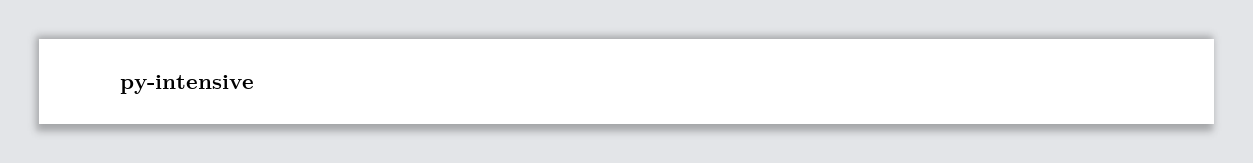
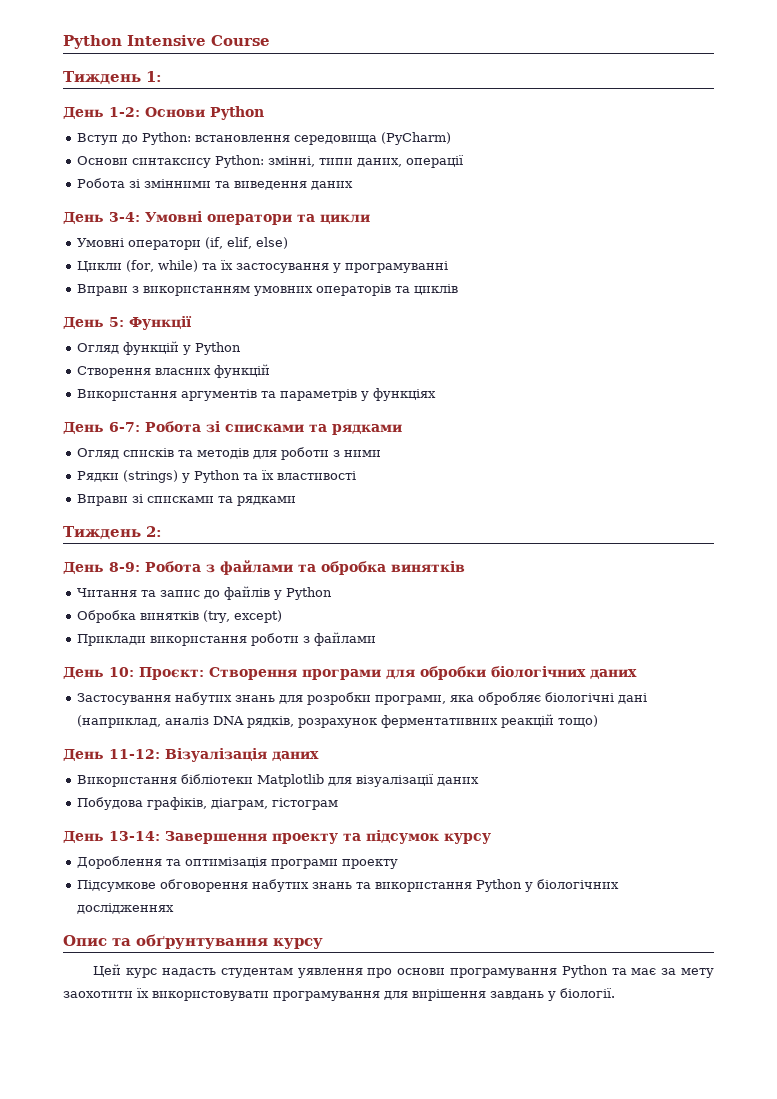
- py-intensive
+ Python Intensive Course
+ Тиждень 1:
+ День 1-2: Основи Python
+ Вступ до Python: встановлення середовища (PyCharm)
+ Основи синтаксису Python: змінні, типи даних, операції
+ Робота зі змінними та виведення даних
+ День 3-4: Умовні оператори та цикли
+ Умовні оператори (if, elif, else)
+ Цикли (for, while) та їх застосування у програмуванні
+ Вправи з використанням умовних операторів та циклів
+ День 5: Функції
+ Огляд функцій у Python
+ Створення власних функцій
+ Використання аргументів та параметрів у функціях
+ День 6-7: Робота зі списками та рядками
+ Огляд списків та методів для роботи з ними
+ Рядки (strings) у Python та їх властивості
+ Вправи зі списками та рядками
+ Тиждень 2:
+ День 8-9: Робота з файлами та обробка винятків
+ Читання та запис до файлів у Python
+ Обробка винятків (try, except)
+ Приклади використання роботи з файлами
+ День 10: Проєкт: Створення програми для обробки біологічних даних
+ Застосування набутих знань для розробки програми, яка обробляє біологічні дані (наприклад, аналіз DNA рядків, розрахунок ферментативних реакцій тощо)
+ День 11-12: Візуалізація даних
+ Використання бібліотеки Matplotlib для візуалізації даних
+ Побудова графіків, діаграм, гістограм
+ День 13-14: Завершення проекту та підсумок курсу
+ Дороблення та оптимізація програми проекту
+ Підсумкове обговорення набутих знань та використання Python у біологічних дослідженнях
+ Опис та обґрунтування курсу
+ Цей курс надасть студентам уявлення про основи програмування Python та має за мету заохотити їх використовувати програмування для вирішення завдань у біології.

